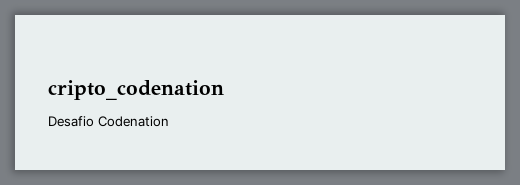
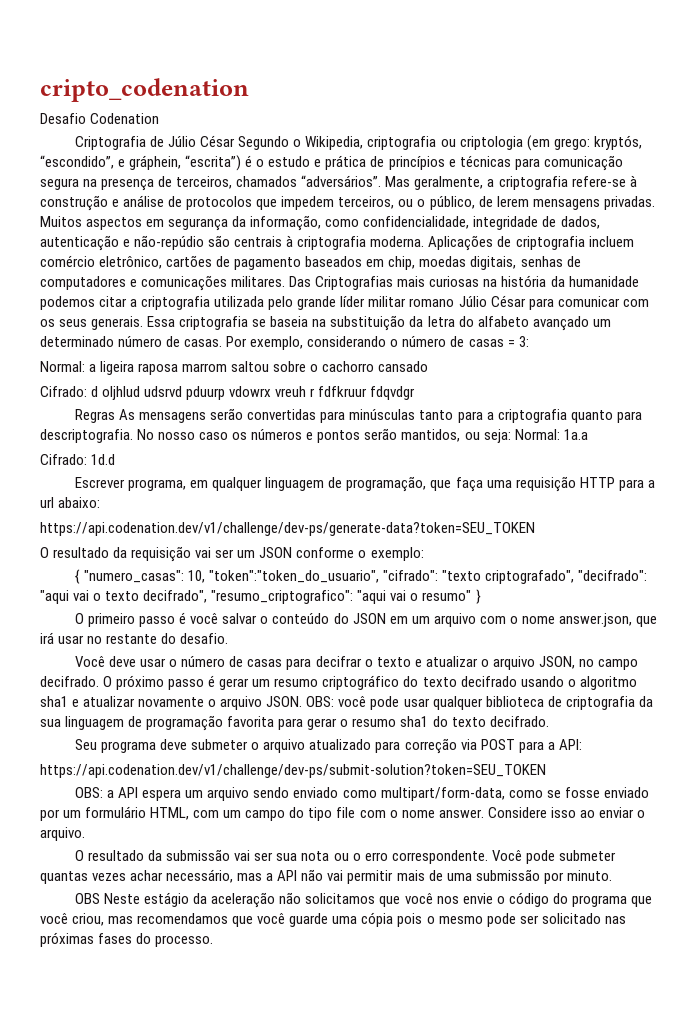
+ Criptografia de Júlio César Segundo o Wikipedia, criptografia ou criptologia (em grego: kryptós, “escondido”, e gráphein, “escrita”) é o estudo e prática de princípios e técnicas para comunicação segura na presença de terceiros, chamados “adversários”. Mas geralmente, a criptografia refere-se à construção e análise de protocolos que impedem terceiros, ou o público, de lerem mensagens privadas. Muitos aspectos em segurança da informação, como confidencialidade, integridade de dados, autenticação e não-repúdio são centrais à criptografia moderna. Aplicações de criptografia incluem comércio eletrônico, cartões de pagamento baseados em chip, moedas digitais, senhas de computadores e comunicações militares. Das Criptografias mais curiosas na história da humanidade podemos citar a criptografia utilizada pelo grande líder militar romano Júlio César para comunicar com os seus generais. Essa criptografia se baseia na substituição da letra do alfabeto avançado um determinado número de casas. Por exemplo, considerando o número de casas = 3:
+ Normal: a ligeira raposa marrom saltou sobre o cachorro cansado
+ Cifrado: d oljhlud udsrvd pduurp vdowrx vreuh r fdfkruur fdqvdgr
+ Regras As mensagens serão convertidas para minúsculas tanto para a criptografia quanto para descriptografia. No nosso caso os números e pontos serão mantidos, ou seja: Normal: 1a.a
+ Cifrado: 1d.d
+ Escrever programa, em qualquer linguagem de programação, que faça uma requisição HTTP para a url abaixo:
+ https://api.codenation.dev/v1/challenge/dev-ps/generate-data?token=SEU_TOKEN
+ O resultado da requisição vai ser um JSON conforme o exemplo:
+ { "numero_casas": 10, "token":"token_do_usuario", "cifrado": "texto criptografado", "decifrado": "aqui vai o texto decifrado", "resumo_criptografico": "aqui vai o resumo" }
+ O primeiro passo é você salvar o conteúdo do JSON em um arquivo com o nome answer.json, que irá usar no restante do desafio.
+ Você deve usar o número de casas para decifrar o texto e atualizar o arquivo JSON, no campo decifrado. O próximo passo é gerar um resumo criptográfico do texto decifrado usando o algoritmo sha1 e atualizar novamente o arquivo JSON. OBS: você pode usar qualquer biblioteca de criptografia da sua linguagem de programação favorita para gerar o resumo sha1 do texto decifrado.
+ Seu programa deve submeter o arquivo atualizado para correção via POST para a API:
+ https://api.codenation.dev/v1/challenge/dev-ps/submit-solution?token=SEU_TOKEN
+ OBS: a API espera um arquivo sendo enviado como multipart/form-data, como se fosse enviado por um formulário HTML, com um campo do tipo file com o nome answer. Considere isso ao enviar o arquivo.
+ O resultado da submissão vai ser sua nota ou o erro correspondente. Você pode submeter quantas vezes achar necessário, mas a API não vai permitir mais de uma submissão por minuto.
+ OBS Neste estágio da aceleração não solicitamos que você nos envie o código do programa que você criou, mas recomendamos que você guarde uma cópia pois o mesmo pode ser solicitado nas próximas fases do processo.

